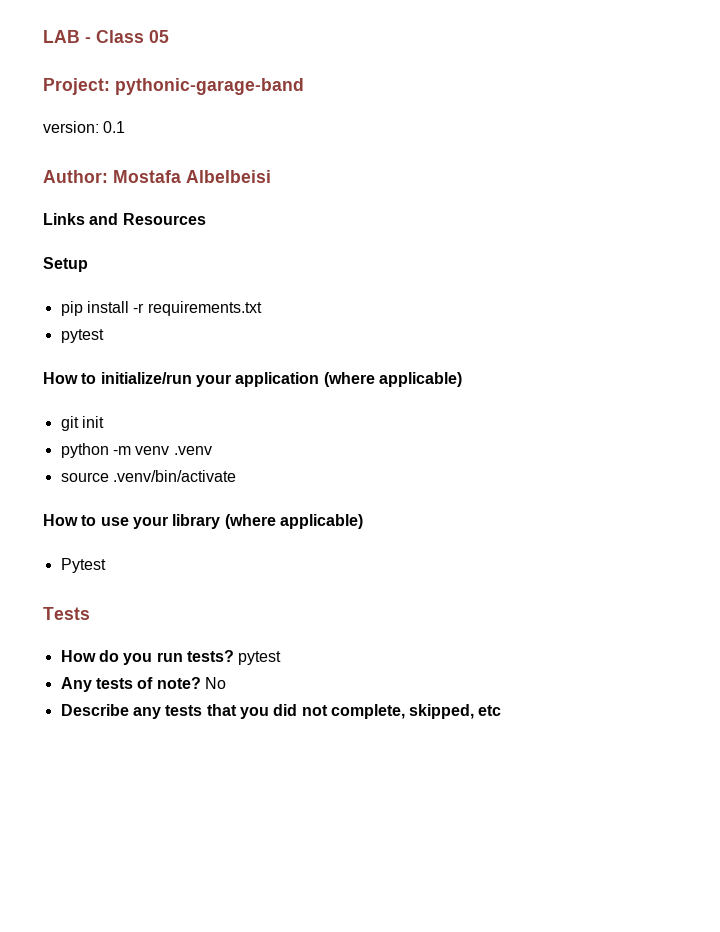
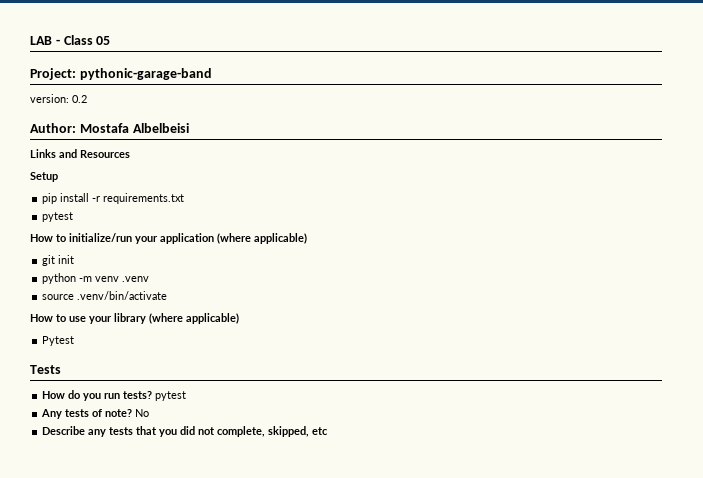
- version: 0.1
+ version: 0.2

